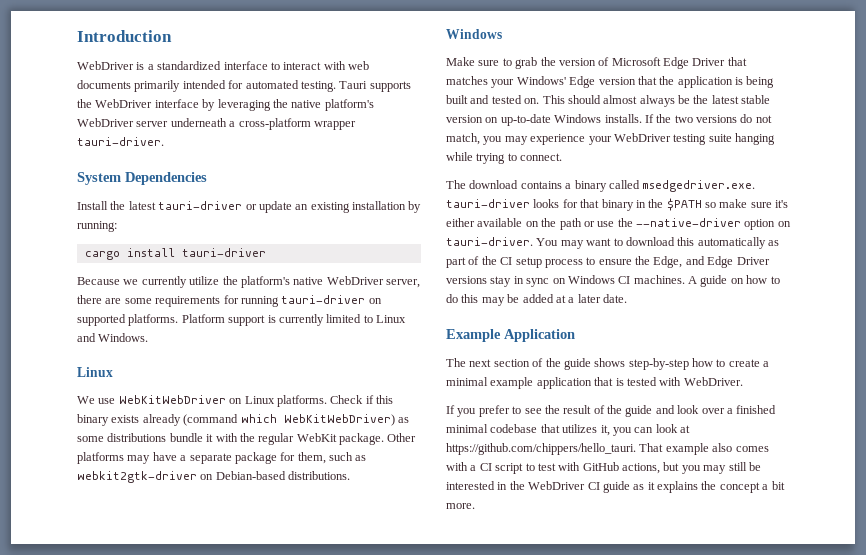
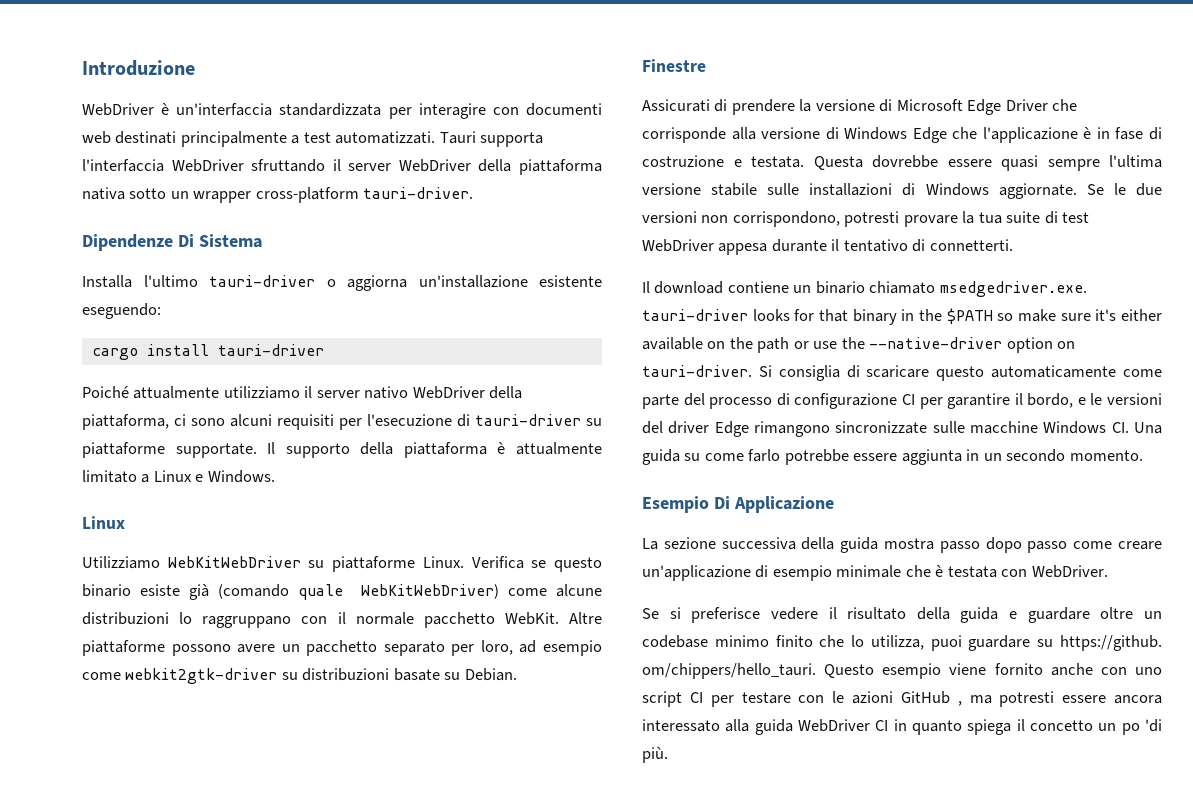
- Introduction
- WebDriver is a standardized interface to interact with web documents primarily intended for automated testing. Tauri supports the WebDriver interface by leveraging the native platform's WebDriver server underneath a cross-platform wrapper tauri-driver.
- System Dependencies
- Install the latest tauri-driver or update an existing installation by running:
+ Introduzione
+ WebDriver è un'interfaccia standardizzata per interagire con documenti web destinati principalmente a test automatizzati. Tauri supporta l'interfaccia WebDriver sfruttando il server WebDriver della piattaforma nativa sotto un wrapper cross-platform tauri-driver.
+ Dipendenze Di Sistema
+ Installa l'ultimo tauri-driver o aggiorna un'installazione esistente eseguendo:
  cargo install tauri-driver
- Because we currently utilize the platform's native WebDriver server, there are some requirements for running tauri-driver on supported platforms. Platform support is currently limited to Linux and Windows.
+ Poiché attualmente utilizziamo il server nativo WebDriver della piattaforma, ci sono alcuni requisiti per l'esecuzione di tauri-driver su piattaforme supportate. Il supporto della piattaforma è attualmente limitato a Linux e Windows.
  Linux
- We use WebKitWebDriver on Linux platforms. Check if this binary exists already (command which WebKitWebDriver) as some distributions bundle it with the regular WebKit package. Other platforms may have a separate package for them, such as webkit2gtk-driver on Debian-based distributions.
- Windows
- Make sure to grab the version of Microsoft Edge Driver that matches your Windows' Edge version that the application is being built and tested on. This should almost always be the latest stable version on up-to-date Windows installs. If the two versions do not match, you may experience your WebDriver testing suite hanging while trying to connect.
- The download contains a binary called msedgedriver.exe. tauri-driver looks for that binary in the $PATH so make sure it's either available on the path or use the --native-driver option on tauri-driver.
+ Utilizziamo WebKitWebDriver su piattaforme Linux. Verifica se questo binario esiste già (comando quale WebKitWebDriver) come alcune distribuzioni lo raggruppano con il normale pacchetto WebKit. Altre piattaforme possono avere un pacchetto separato per loro, ad esempio come webkit2gtk-driver su distribuzioni basate su Debian.
+ Finestre
+ Assicurati di prendere la versione di Microsoft Edge Driver che corrisponde alla versione di Windows Edge che l'applicazione è in fase di costruzione e testata. Questa dovrebbe essere quasi sempre l'ultima versione stabile sulle installazioni di Windows aggiornate. Se le due versioni non corrispondono, potresti provare la tua suite di test WebDriver appesa durante il tentativo di connetterti.
+ Il download contiene un binario chiamato msedgedriver.exe. tauri-driver looks for that binary in the $PATH so make sure it's either available on the path or use the --native-driver option on tauri-driver.
- You may want to download this automatically as part of the CI setup process to ensure the Edge, and Edge Driver versions stay in sync on Windows CI machines. A guide on how to do this may be added at a later date.
- Example Application
- The next section of the guide shows step-by-step how to create a minimal example application that is tested with WebDriver.
- If you prefer to see the result of the guide and look over a finished minimal codebase that utilizes it, you can look at https://github.com/chippers/hello_tauri. That example also comes with a CI script to test with GitHub actions, but you may still be interested in the WebDriver CI guide as it explains the concept a bit more.
+ Si consiglia di scaricare questo automaticamente come parte del processo di configurazione CI per garantire il bordo, e le versioni del driver Edge rimangono sincronizzate sulle macchine Windows CI. Una guida su come farlo potrebbe essere aggiunta in un secondo momento.
+ Esempio Di Applicazione
+ La sezione successiva della guida mostra passo dopo passo come creare un'applicazione di esempio minimale che è testata con WebDriver.
+ Se si preferisce vedere il risultato della guida e guardare oltre un codebase minimo finito che lo utilizza, puoi guardare su https://github. om/chippers/hello_tauri. Questo esempio viene fornito anche con uno script CI per testare con le azioni GitHub , ma potresti essere ancora interessato alla guida WebDriver CI in quanto spiega il concetto un po 'di più.

